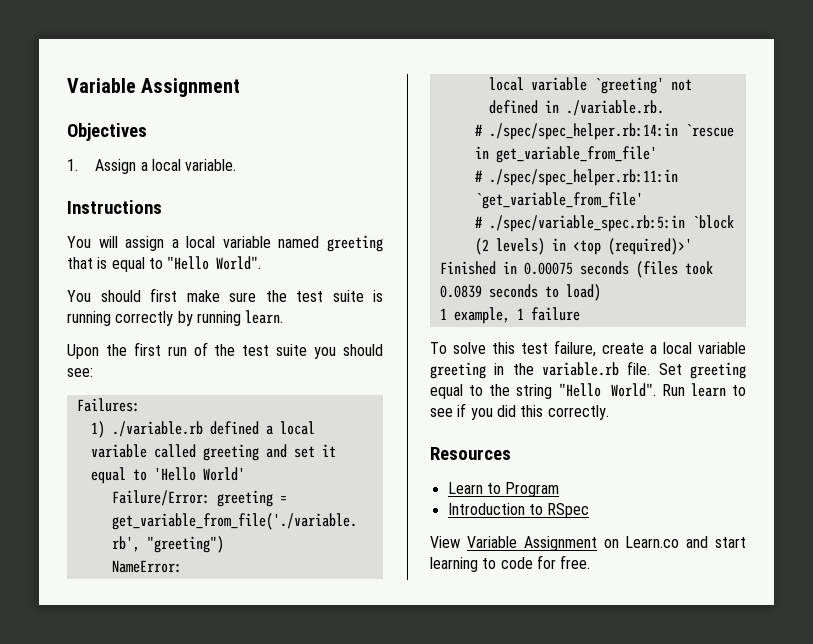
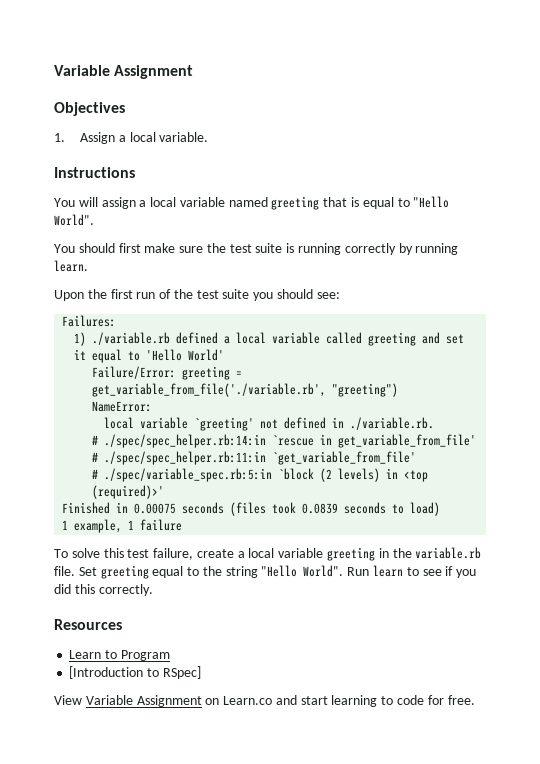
- Introduction to RSpec
+ [Introduction to RSpec]

